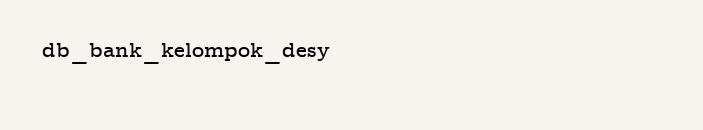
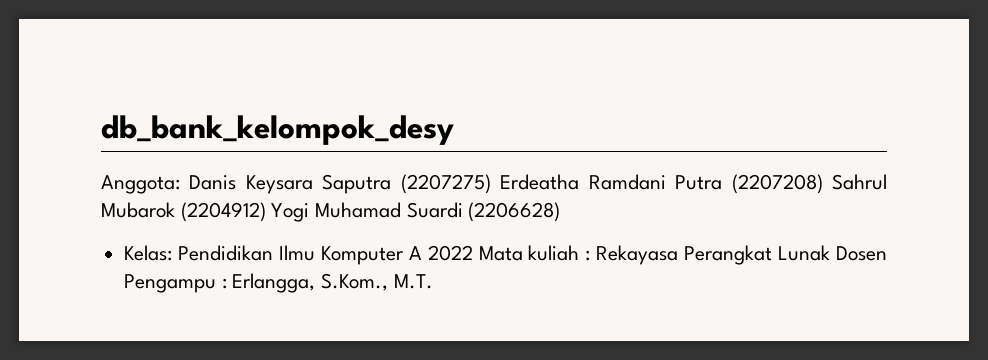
+ Anggota: Danis Keysara Saputra (2207275) Erdeatha Ramdani Putra (2207208) Sahrul Mubarok (2204912) Yogi Muhamad Suardi (2206628)
+ Kelas: Pendidikan Ilmu Komputer A 2022 Mata kuliah : Rekayasa Perangkat Lunak Dosen Pengampu : Erlangga, S.Kom., M.T.

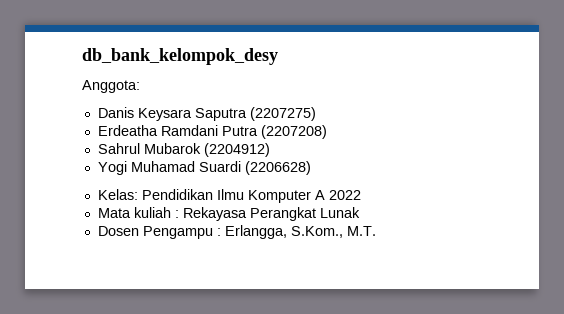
- Anggota: Danis Keysara Saputra (2207275) Erdeatha Ramdani Putra (2207208) Sahrul Mubarok (2204912) Yogi Muhamad Suardi (2206628)
+ Anggota:
+ Danis Keysara Saputra (2207275)
+ Erdeatha Ramdani Putra (2207208)
+ Sahrul Mubarok (2204912)
+ Yogi Muhamad Suardi (2206628)
- Kelas: Pendidikan Ilmu Komputer A 2022 Mata kuliah : Rekayasa Perangkat Lunak Dosen Pengampu : Erlangga, S.Kom., M.T.
+ Kelas: Pendidikan Ilmu Komputer A 2022
+ Mata kuliah : Rekayasa Perangkat Lunak
+ Dosen Pengampu : Erlangga, S.Kom., M.T.

